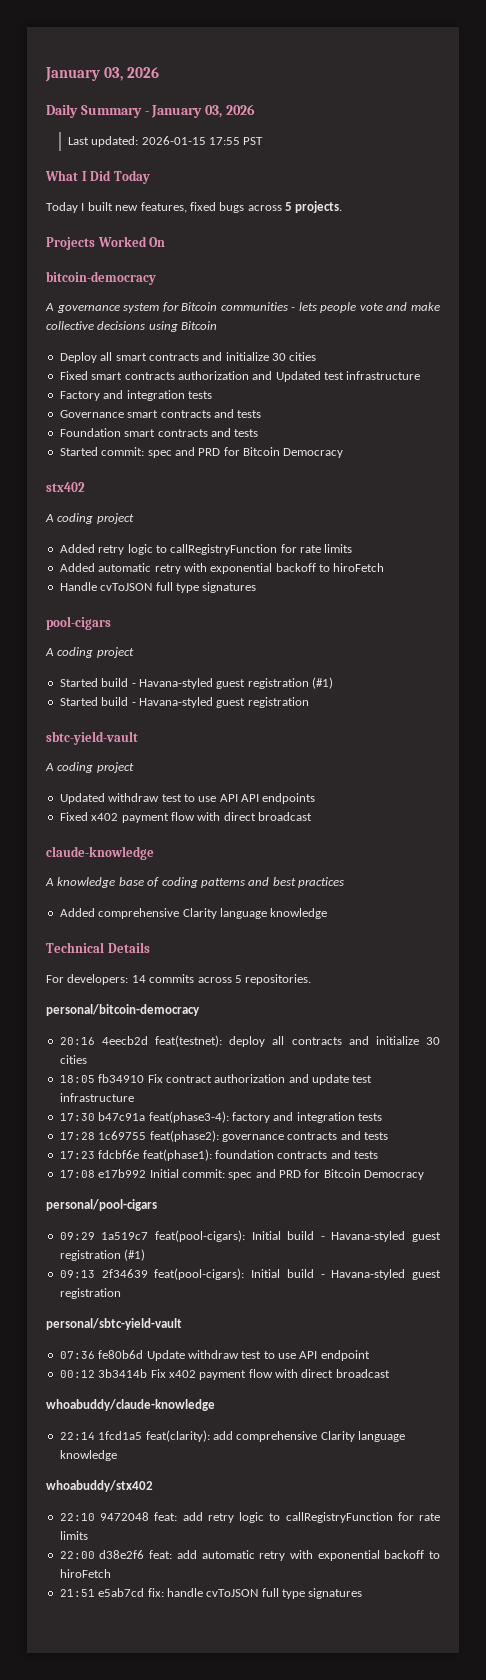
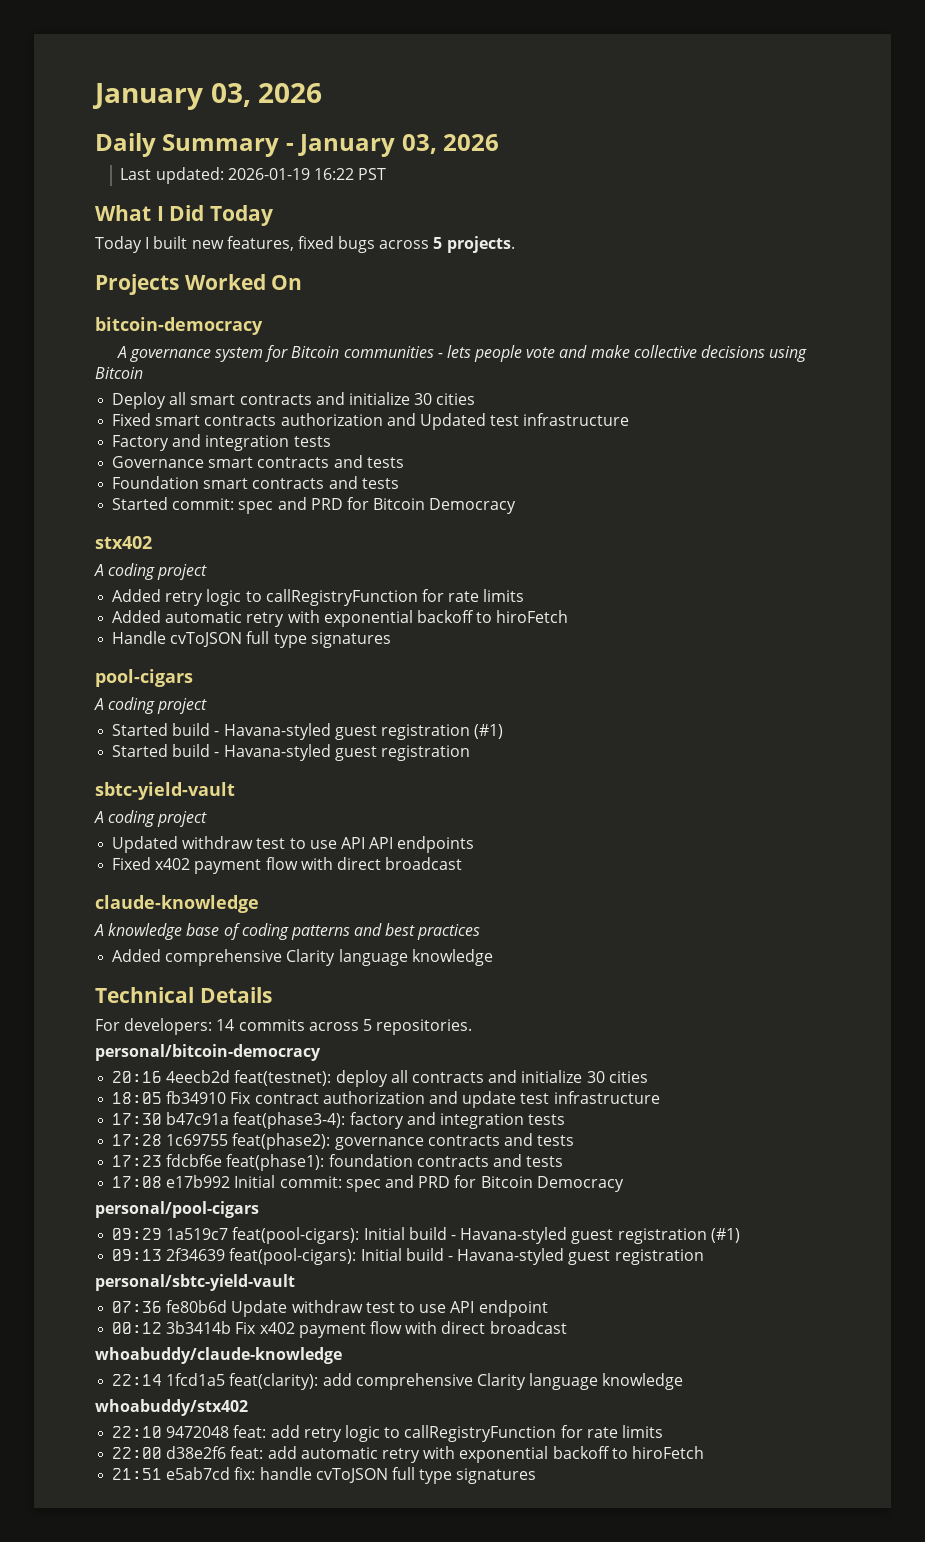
- Last updated: 2026-01-15 17:55 PST
+ Last updated: 2026-01-19 16:22 PST

